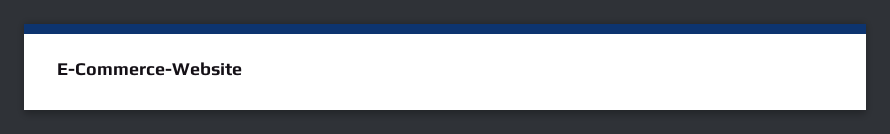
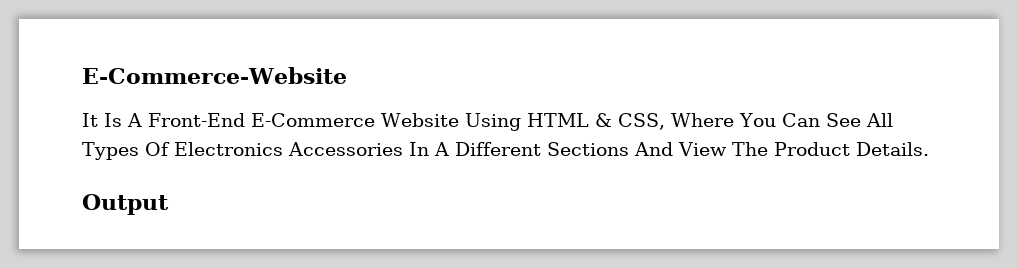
+ It Is A Front-End E-Commerce Website Using HTML & CSS, Where You Can See All Types Of Electronics Accessories In A Different Sections And View The Product Details.
+ Output

